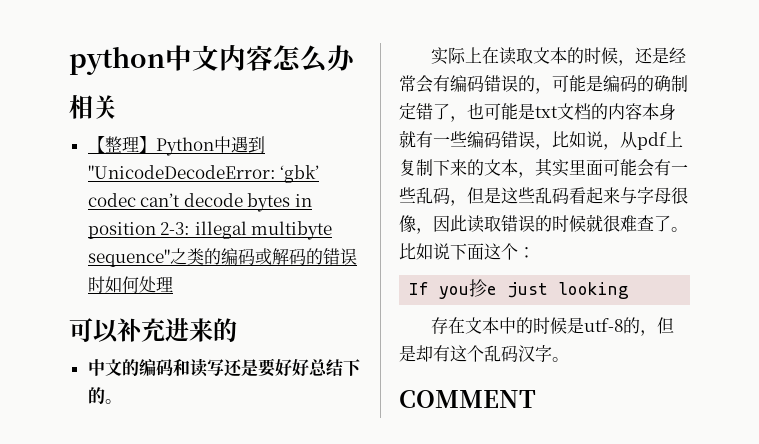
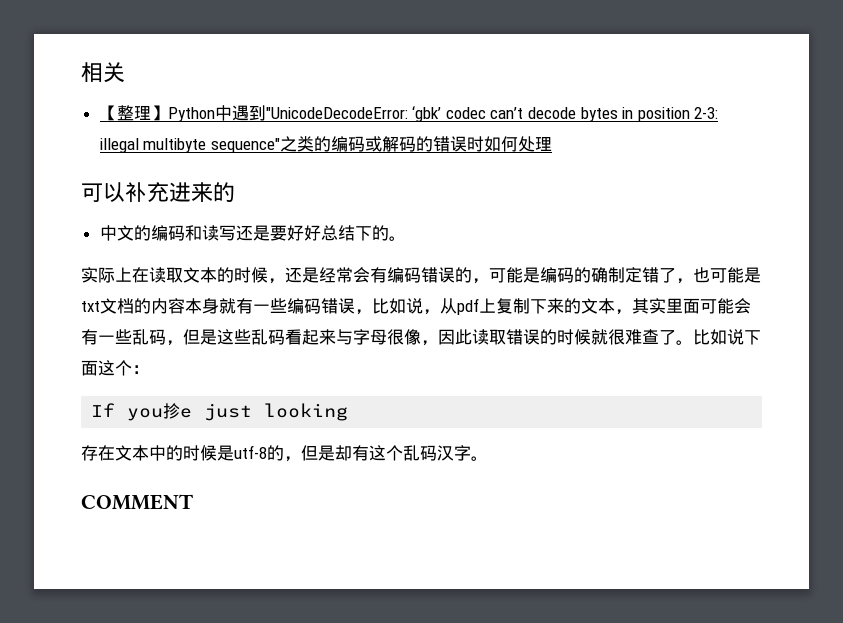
- python中文内容怎么办

